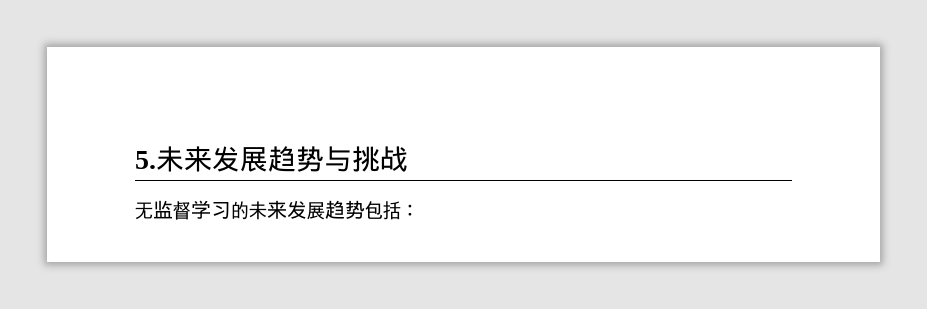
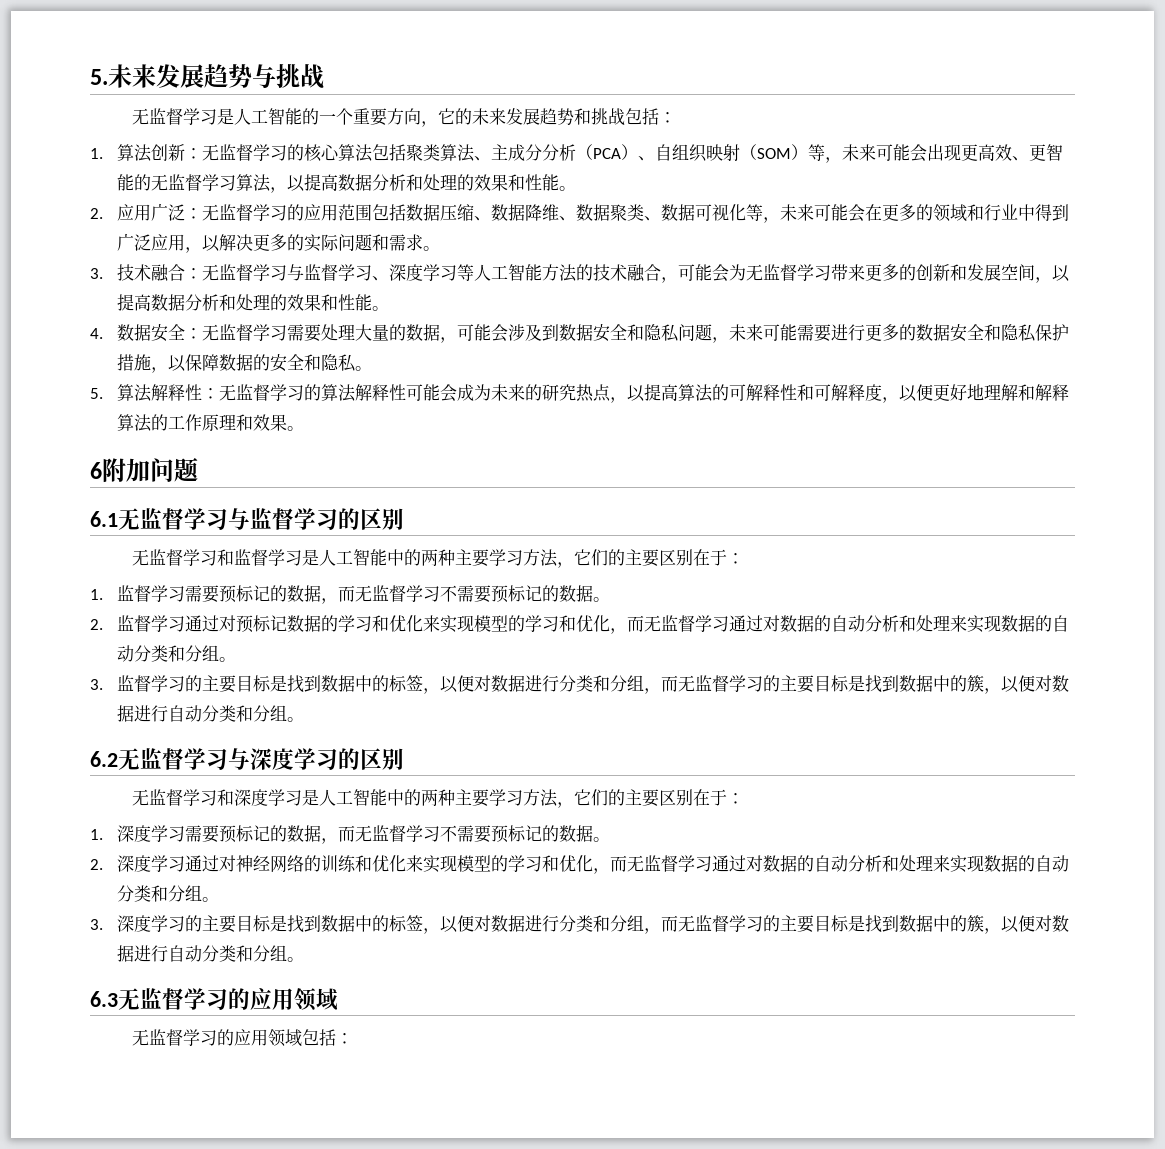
- 无监督学习的未来发展趋势包括：
+ 无监督学习是人工智能的一个重要方向，它的未来发展趋势和挑战包括：
+ 1.算法创新：无监督学习的核心算法包括聚类算法、主成分分析（PCA）、自组织映射（SOM）等，未来可能会出现更高效、更智能的无监督学习算法，以提高数据分析和处理的效果和性能。
+ 2.应用广泛：无监督学习的应用范围包括数据压缩、数据降维、数据聚类、数据可视化等，未来可能会在更多的领域和行业中得到广泛应用，以解决更多的实际问题和需求。
+ 3.技术融合：无监督学习与监督学习、深度学习等人工智能方法的技术融合，可能会为无监督学习带来更多的创新和发展空间，以提高数据分析和处理的效果和性能。
+ 4.数据安全：无监督学习需要处理大量的数据，可能会涉及到数据安全和隐私问题，未来可能需要进行更多的数据安全和隐私保护措施，以保障数据的安全和隐私。
+ 5.算法解释性：无监督学习的算法解释性可能会成为未来的研究热点，以提高算法的可解释性和可解释度，以便更好地理解和解释算法的工作原理和效果。
+ 6附加问题
+ 6.1无监督学习与监督学习的区别
+ 无监督学习和监督学习是人工智能中的两种主要学习方法，它们的主要区别在于：
+ 1.监督学习需要预标记的数据，而无监督学习不需要预标记的数据。
+ 2.监督学习通过对预标记数据的学习和优化来实现模型的学习和优化，而无监督学习通过对数据的自动分析和处理来实现数据的自动分类和分组。
+ 3.监督学习的主要目标是找到数据中的标签，以便对数据进行分类和分组，而无监督学习的主要目标是找到数据中的簇，以便对数据进行自动分类和分组。
+ 6.2无监督学习与深度学习的区别
+ 无监督学习和深度学习是人工智能中的两种主要学习方法，它们的主要区别在于：
+ 1.深度学习需要预标记的数据，而无监督学习不需要预标记的数据。
+ 2.深度学习通过对神经网络的训练和优化来实现模型的学习和优化，而无监督学习通过对数据的自动分析和处理来实现数据的自动分类和分组。
+ 3.深度学习的主要目标是找到数据中的标签，以便对数据进行分类和分组，而无监督学习的主要目标是找到数据中的簇，以便对数据进行自动分类和分组。
+ 6.3无监督学习的应用领域
+ 无监督学习的应用领域包括：

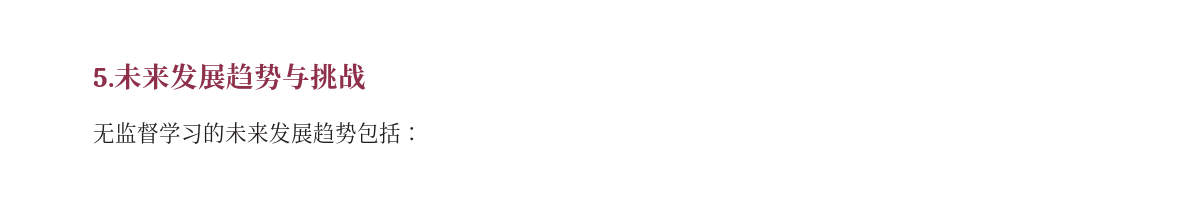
- 无监督学习是人工智能的一个重要方向，它的未来发展趋势和挑战包括：
- 1.算法创新：无监督学习的核心算法包括聚类算法、主成分分析（PCA）、自组织映射（SOM）等，未来可能会出现更高效、更智能的无监督学习算法，以提高数据分析和处理的效果和性能。
- 2.应用广泛：无监督学习的应用范围包括数据压缩、数据降维、数据聚类、数据可视化等，未来可能会在更多的领域和行业中得到广泛应用，以解决更多的实际问题和需求。
- 3.技术融合：无监督学习与监督学习、深度学习等人工智能方法的技术融合，可能会为无监督学习带来更多的创新和发展空间，以提高数据分析和处理的效果和性能。
- 4.数据安全：无监督学习需要处理大量的数据，可能会涉及到数据安全和隐私问题，未来可能需要进行更多的数据安全和隐私保护措施，以保障数据的安全和隐私。
- 5.算法解释性：无监督学习的算法解释性可能会成为未来的研究热点，以提高算法的可解释性和可解释度，以便更好地理解和解释算法的工作原理和效果。
- 6附加问题
- 6.1无监督学习与监督学习的区别
- 无监督学习和监督学习是人工智能中的两种主要学习方法，它们的主要区别在于：
- 1.监督学习需要预标记的数据，而无监督学习不需要预标记的数据。
- 2.监督学习通过对预标记数据的学习和优化来实现模型的学习和优化，而无监督学习通过对数据的自动分析和处理来实现数据的自动分类和分组。
- 3.监督学习的主要目标是找到数据中的标签，以便对数据进行分类和分组，而无监督学习的主要目标是找到数据中的簇，以便对数据进行自动分类和分组。
- 6.2无监督学习与深度学习的区别
- 无监督学习和深度学习是人工智能中的两种主要学习方法，它们的主要区别在于：
- 1.深度学习需要预标记的数据，而无监督学习不需要预标记的数据。
- 2.深度学习通过对神经网络的训练和优化来实现模型的学习和优化，而无监督学习通过对数据的自动分析和处理来实现数据的自动分类和分组。
- 3.深度学习的主要目标是找到数据中的标签，以便对数据进行分类和分组，而无监督学习的主要目标是找到数据中的簇，以便对数据进行自动分类和分组。
- 6.3无监督学习的应用领域
- 无监督学习的应用领域包括：
+ 无监督学习的未来发展趋势包括：

